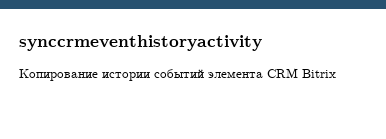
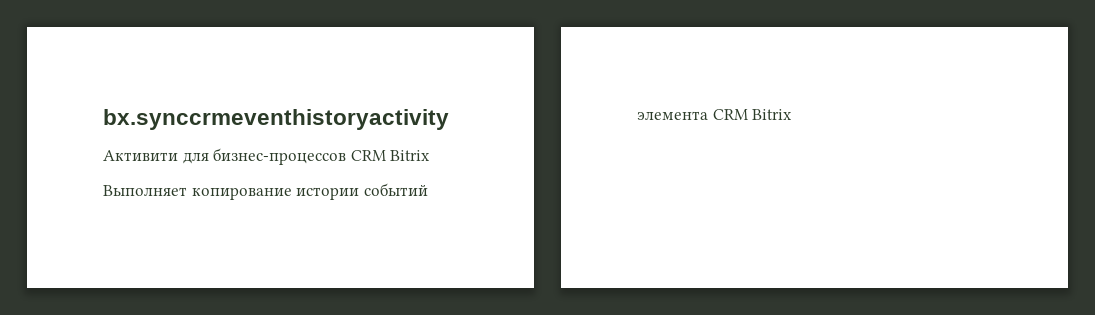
- synccrmeventhistoryactivity
- Копирование истории событий элемента CRM Bitrix
+ bx.synccrmeventhistoryactivity
+ Активити для бизнес-процессов CRM Bitrix
+ Выполняет копирование истории событий элемента CRM Bitrix

